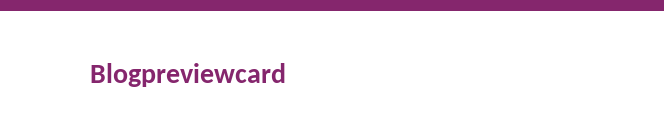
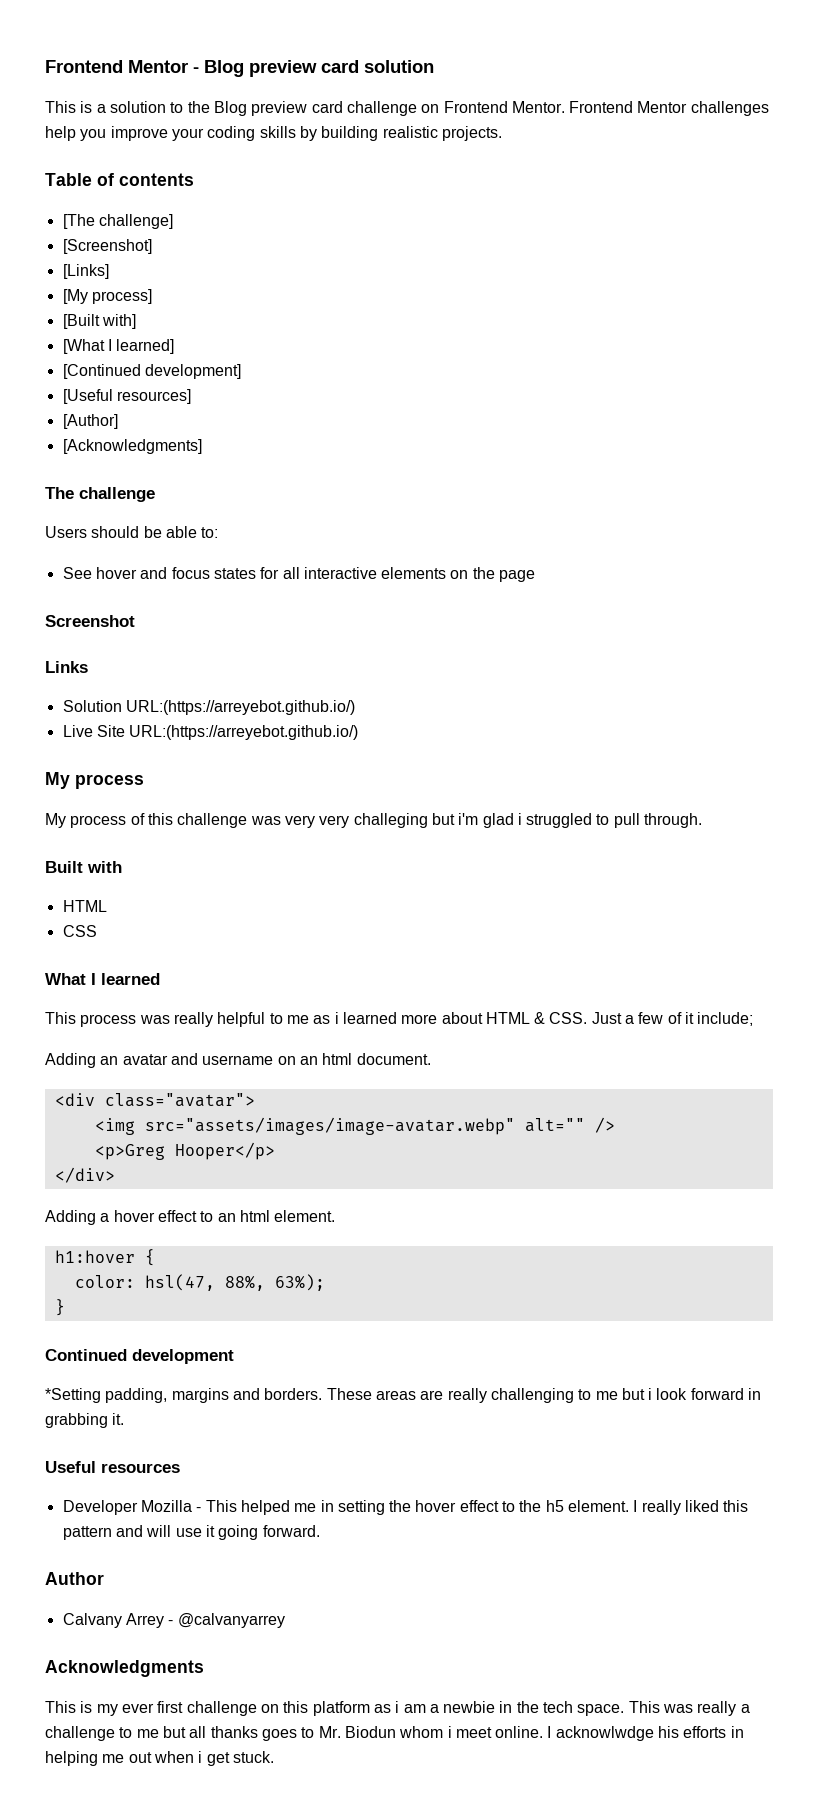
- Blogpreviewcard
+ Frontend Mentor - Blog preview card solution
+ This is a solution to the Blog preview card challenge on Frontend Mentor. Frontend Mentor challenges help you improve your coding skills by building realistic projects.
+ Table of contents
+ [The challenge]
+ [Screenshot]
+ [Links]
+ [My process]
+ [Built with]
+ [What I learned]
+ [Continued development]
+ [Useful resources]
+ [Author]
+ [Acknowledgments]
+ The challenge
+ Users should be able to:
+ See hover and focus states for all interactive elements on the page
+ Screenshot
+ Links
+ Solution URL:(https://arreyebot.github.io/)
+ Live Site URL:(https://arreyebot.github.io/)
+ My process
+ My process of this challenge was very very challeging but i'm glad i struggled to pull through.
+ Built with
+ HTML
+ CSS
+ What I learned
+ This process was really helpful to me as i learned more about HTML & CSS. Just a few of it include;
+ Adding an avatar and username on an html document.
+ <div class="avatar">
+ <img src="assets/images/image-avatar.webp" alt="" />
+ <p>Greg Hooper</p>
+ </div>
+ Adding a hover effect to an html element.
+ h1:hover {
+ color: hsl(47, 88%, 63%);
+ }
+ Continued development
+ *Setting padding, margins and borders. These areas are really challenging to me but i look forward in grabbing it.
+ Useful resources
+ Developer Mozilla - This helped me in setting the hover effect to the h5 element. I really liked this pattern and will use it going forward.
+ Author
+ Calvany Arrey - @calvanyarrey
+ Acknowledgments
+ This is my ever first challenge on this platform as i am a newbie in the tech space. This was really a challenge to me but all thanks goes to Mr. Biodun whom i meet online. I acknowlwdge his efforts in helping me out when i get stuck.

